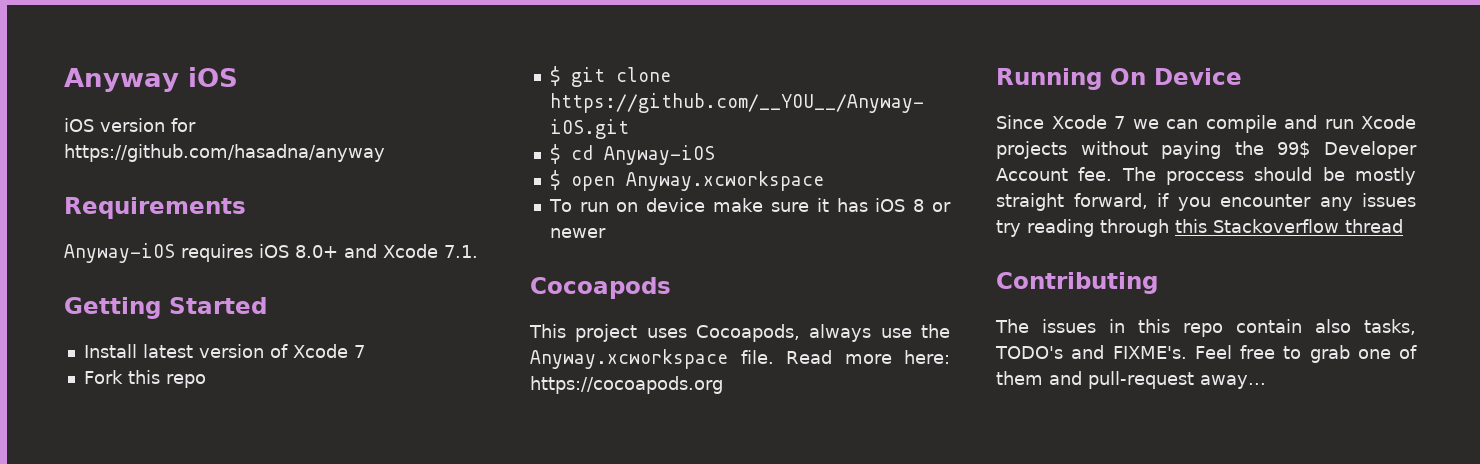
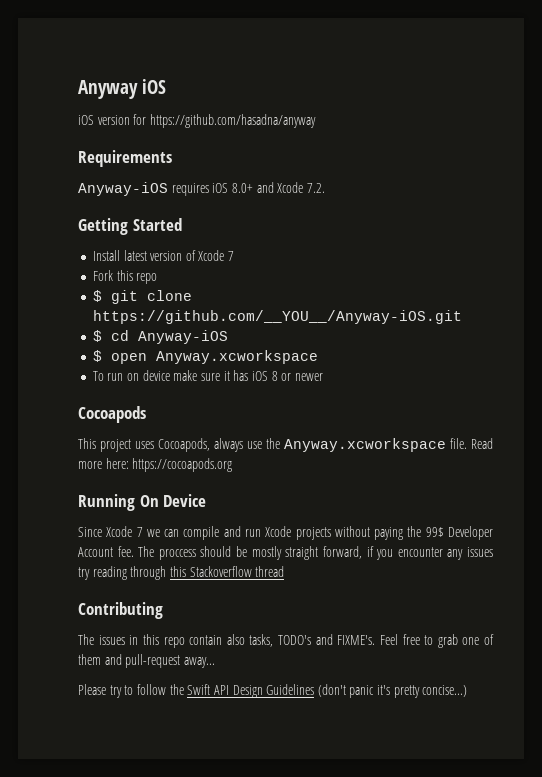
- Anyway-iOS requires iOS 8.0+ and Xcode 7.1.
+ Anyway-iOS requires iOS 8.0+ and Xcode 7.2.
+ Please try to follow the Swift API Design Guidelines (don't panic it's pretty concise...)

